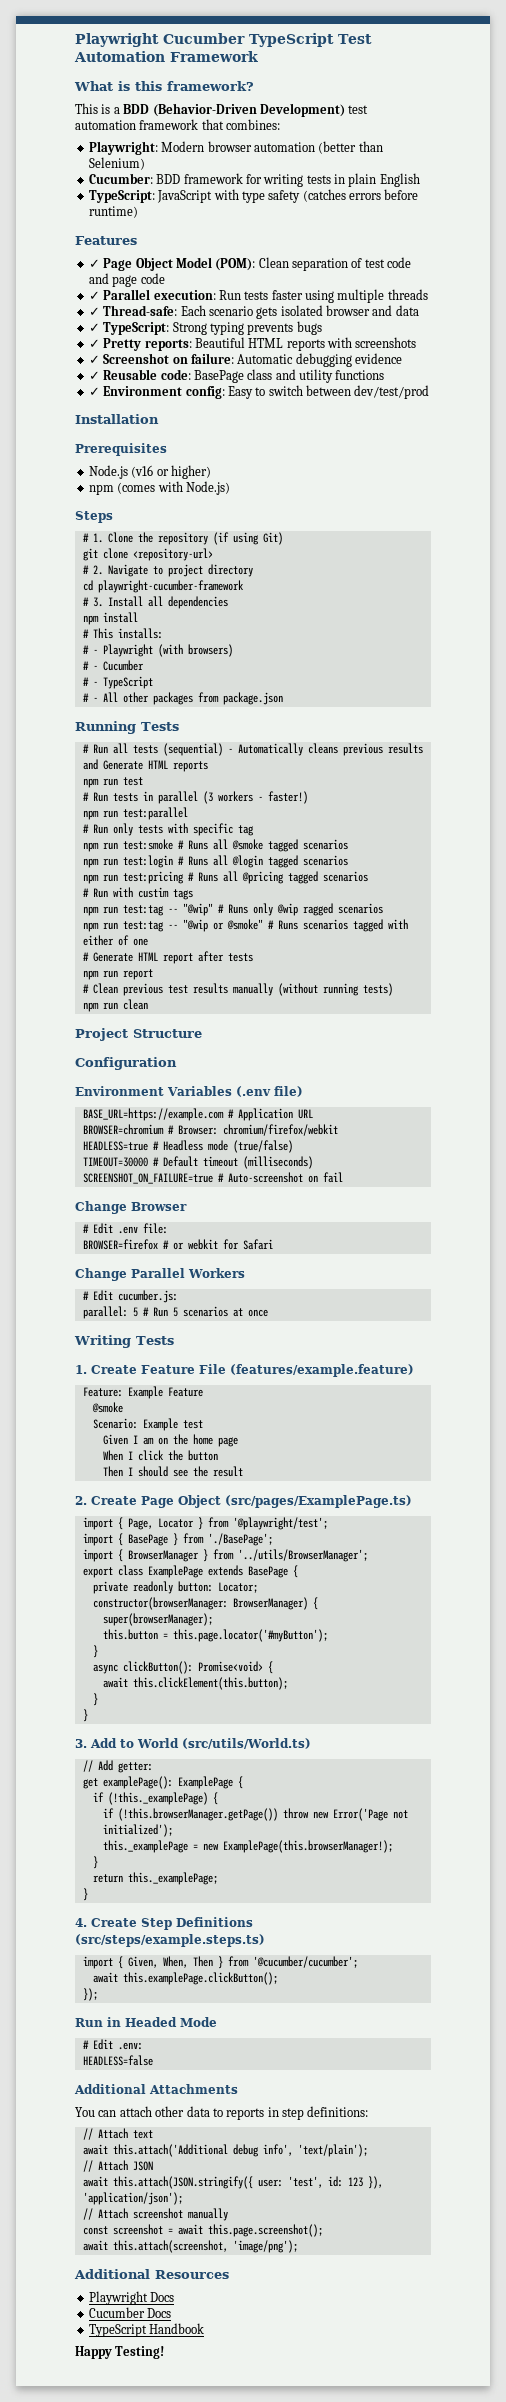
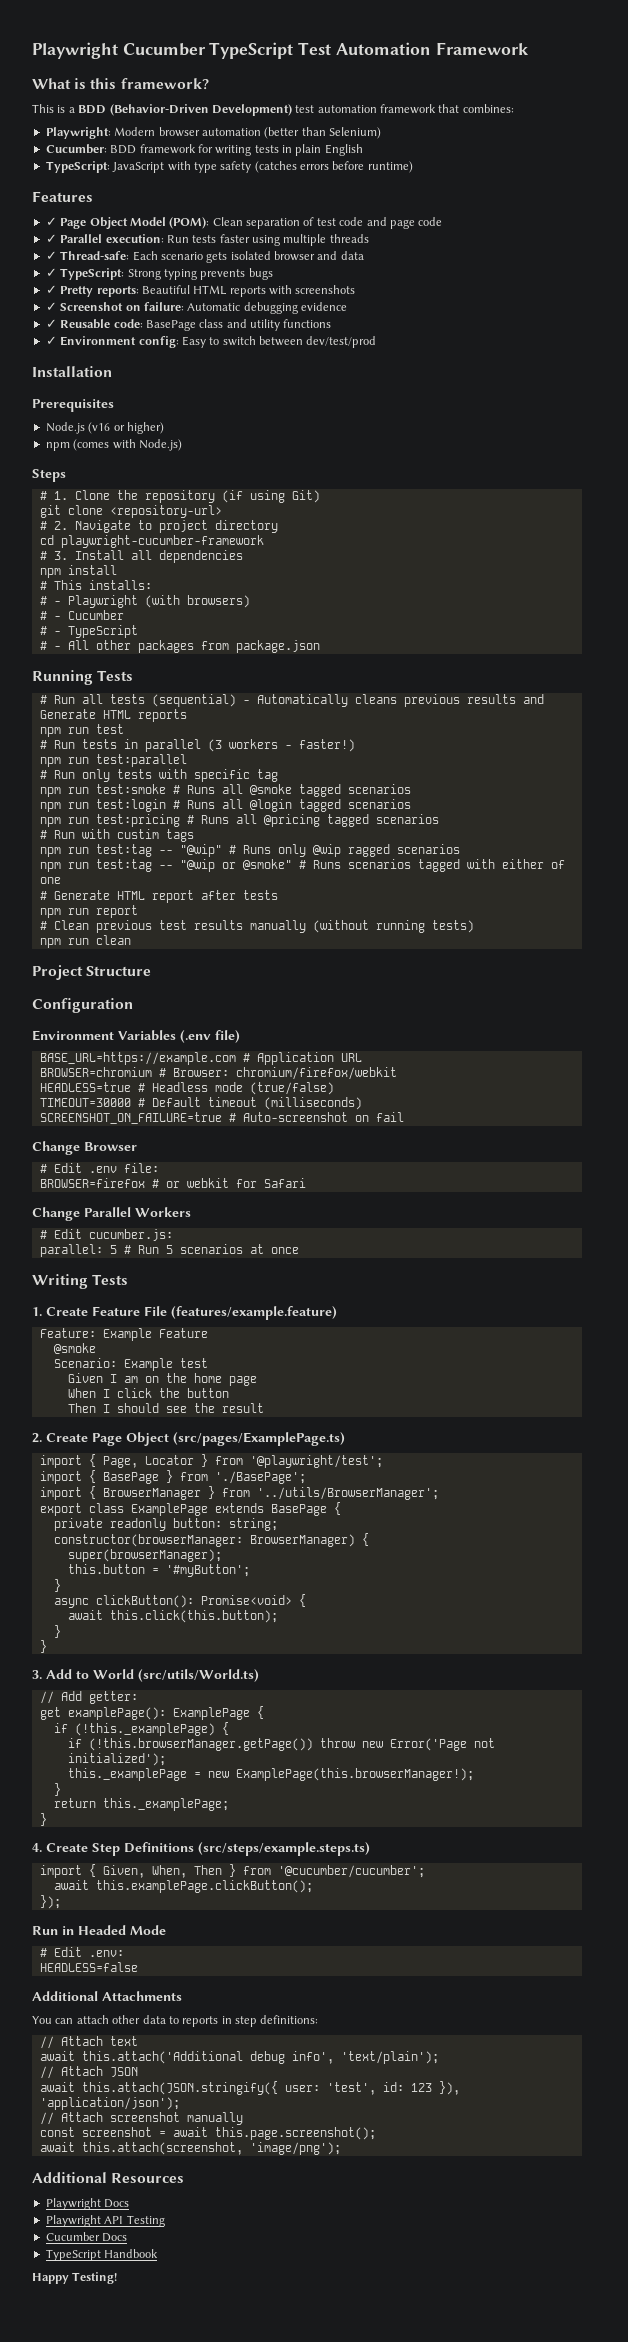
- private readonly button: Locator;
+ private readonly button: string;
- this.button = this.page.locator('#myButton');
+ this.button = '#myButton';
- await this.clickElement(this.button);
+ await this.click(this.button);
+ Playwright API Testing

